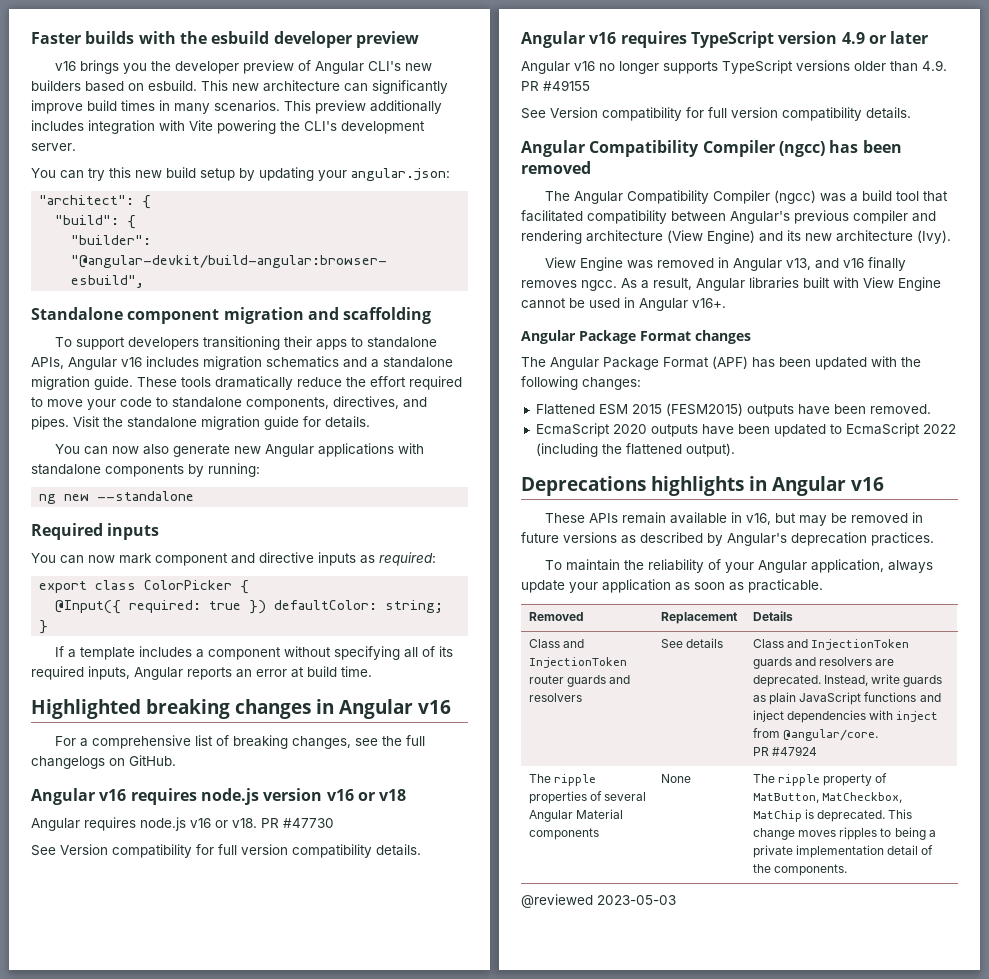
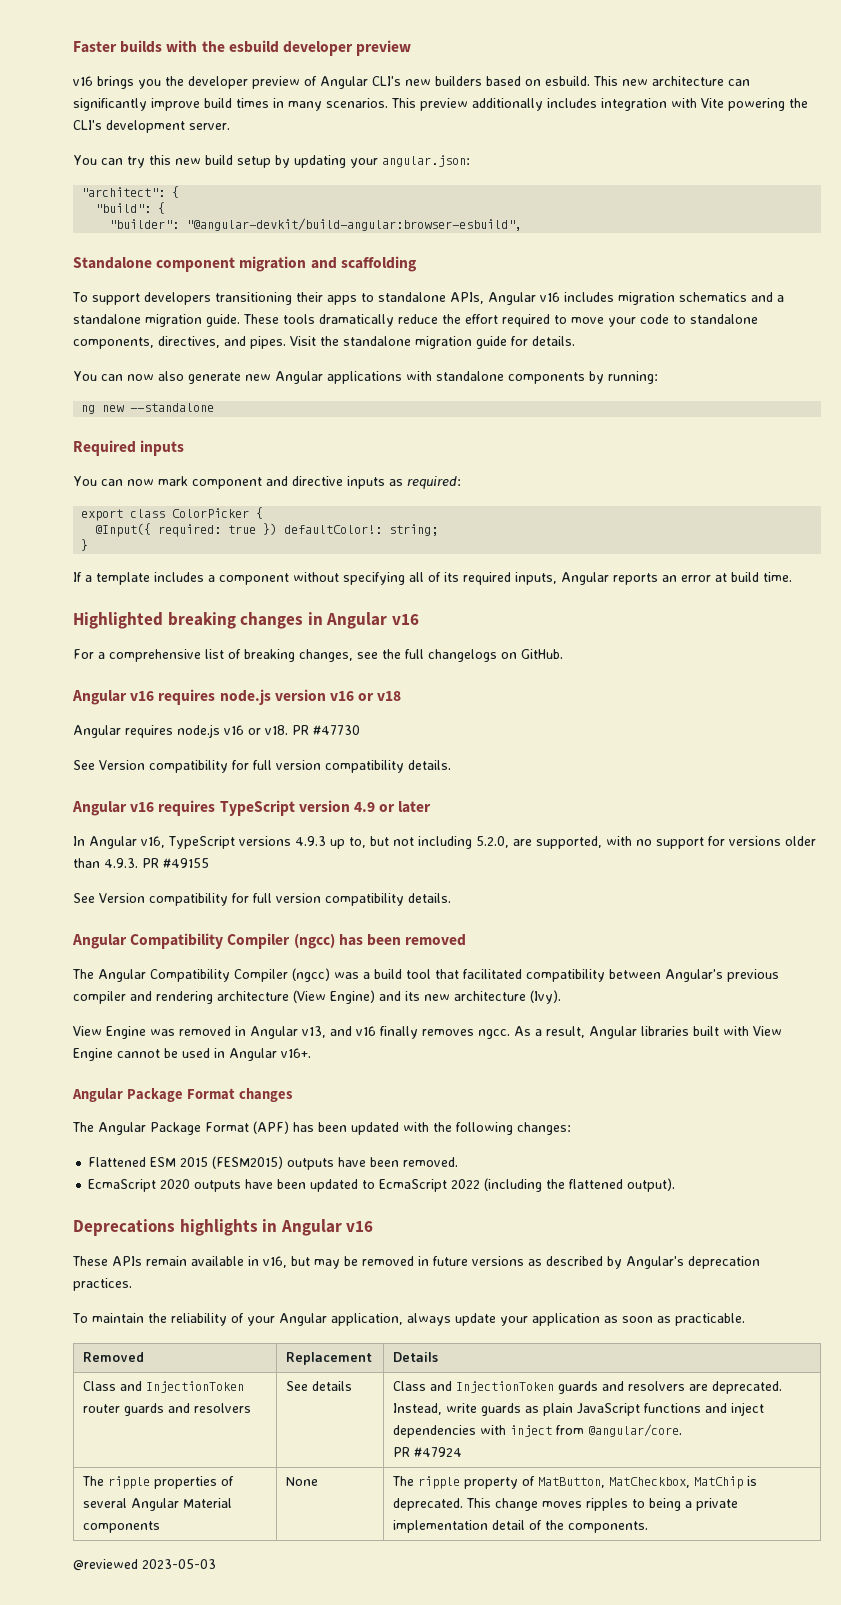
- @Input({ required: true }) defaultColor: string;
+ @Input({ required: true }) defaultColor!: string;
- Angular v16 no longer supports TypeScript versions older than 4.9. PR #49155
+ In Angular v16, TypeScript versions 4.9.3 up to, but not including 5.2.0, are supported, with no support for versions older than 4.9.3. PR #49155

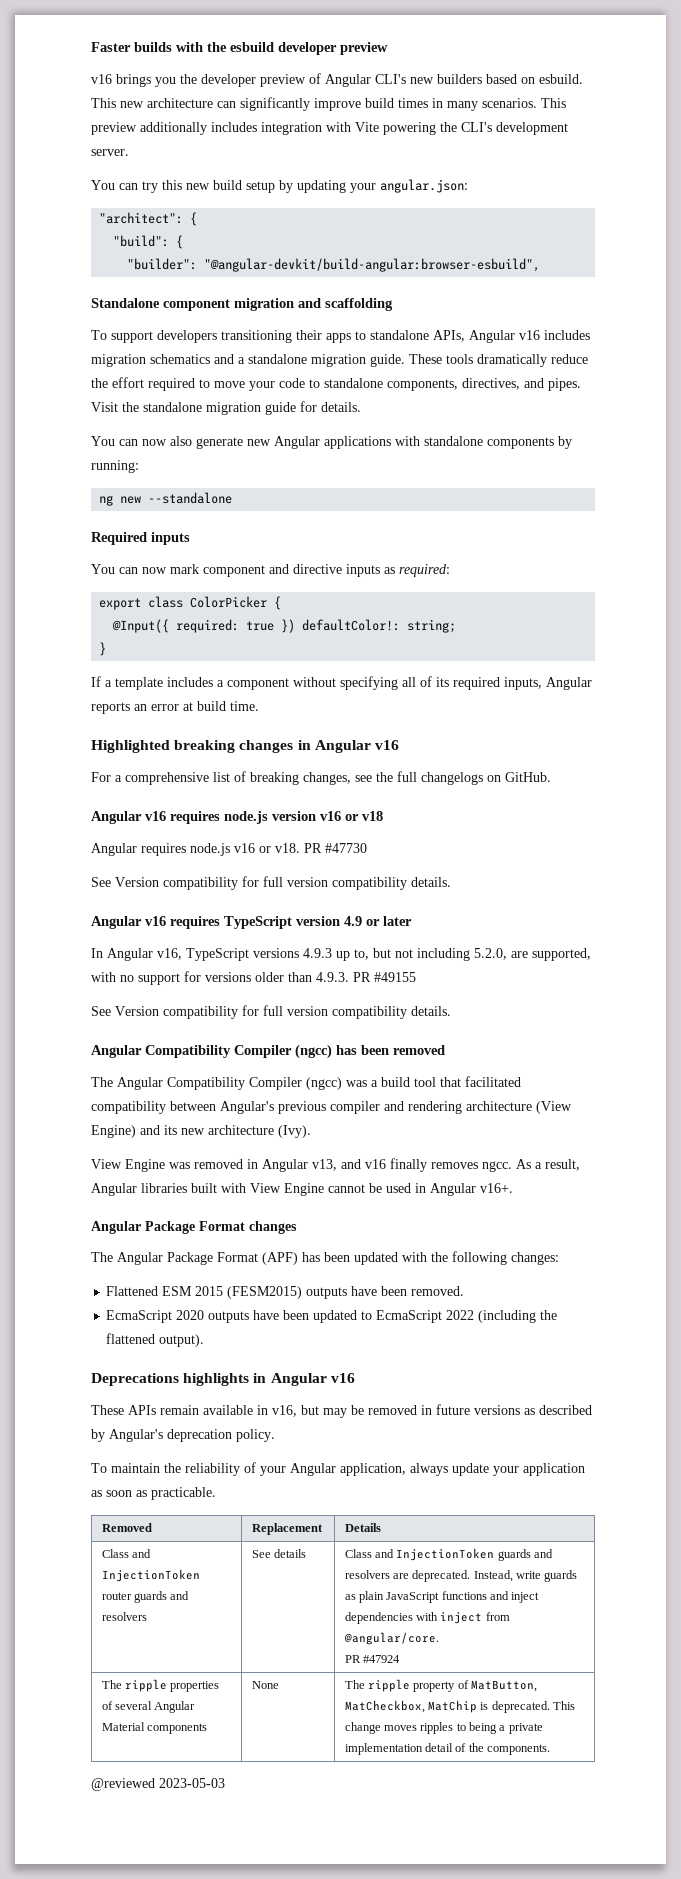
- These APIs remain available in v16, but may be removed in future versions as described by Angular's deprecation practices.
+ These APIs remain available in v16, but may be removed in future versions as described by Angular's deprecation policy.

